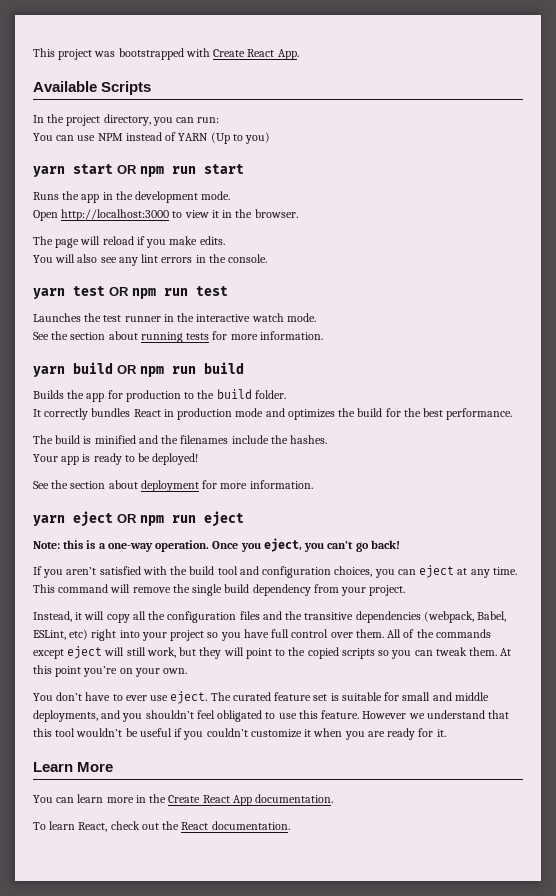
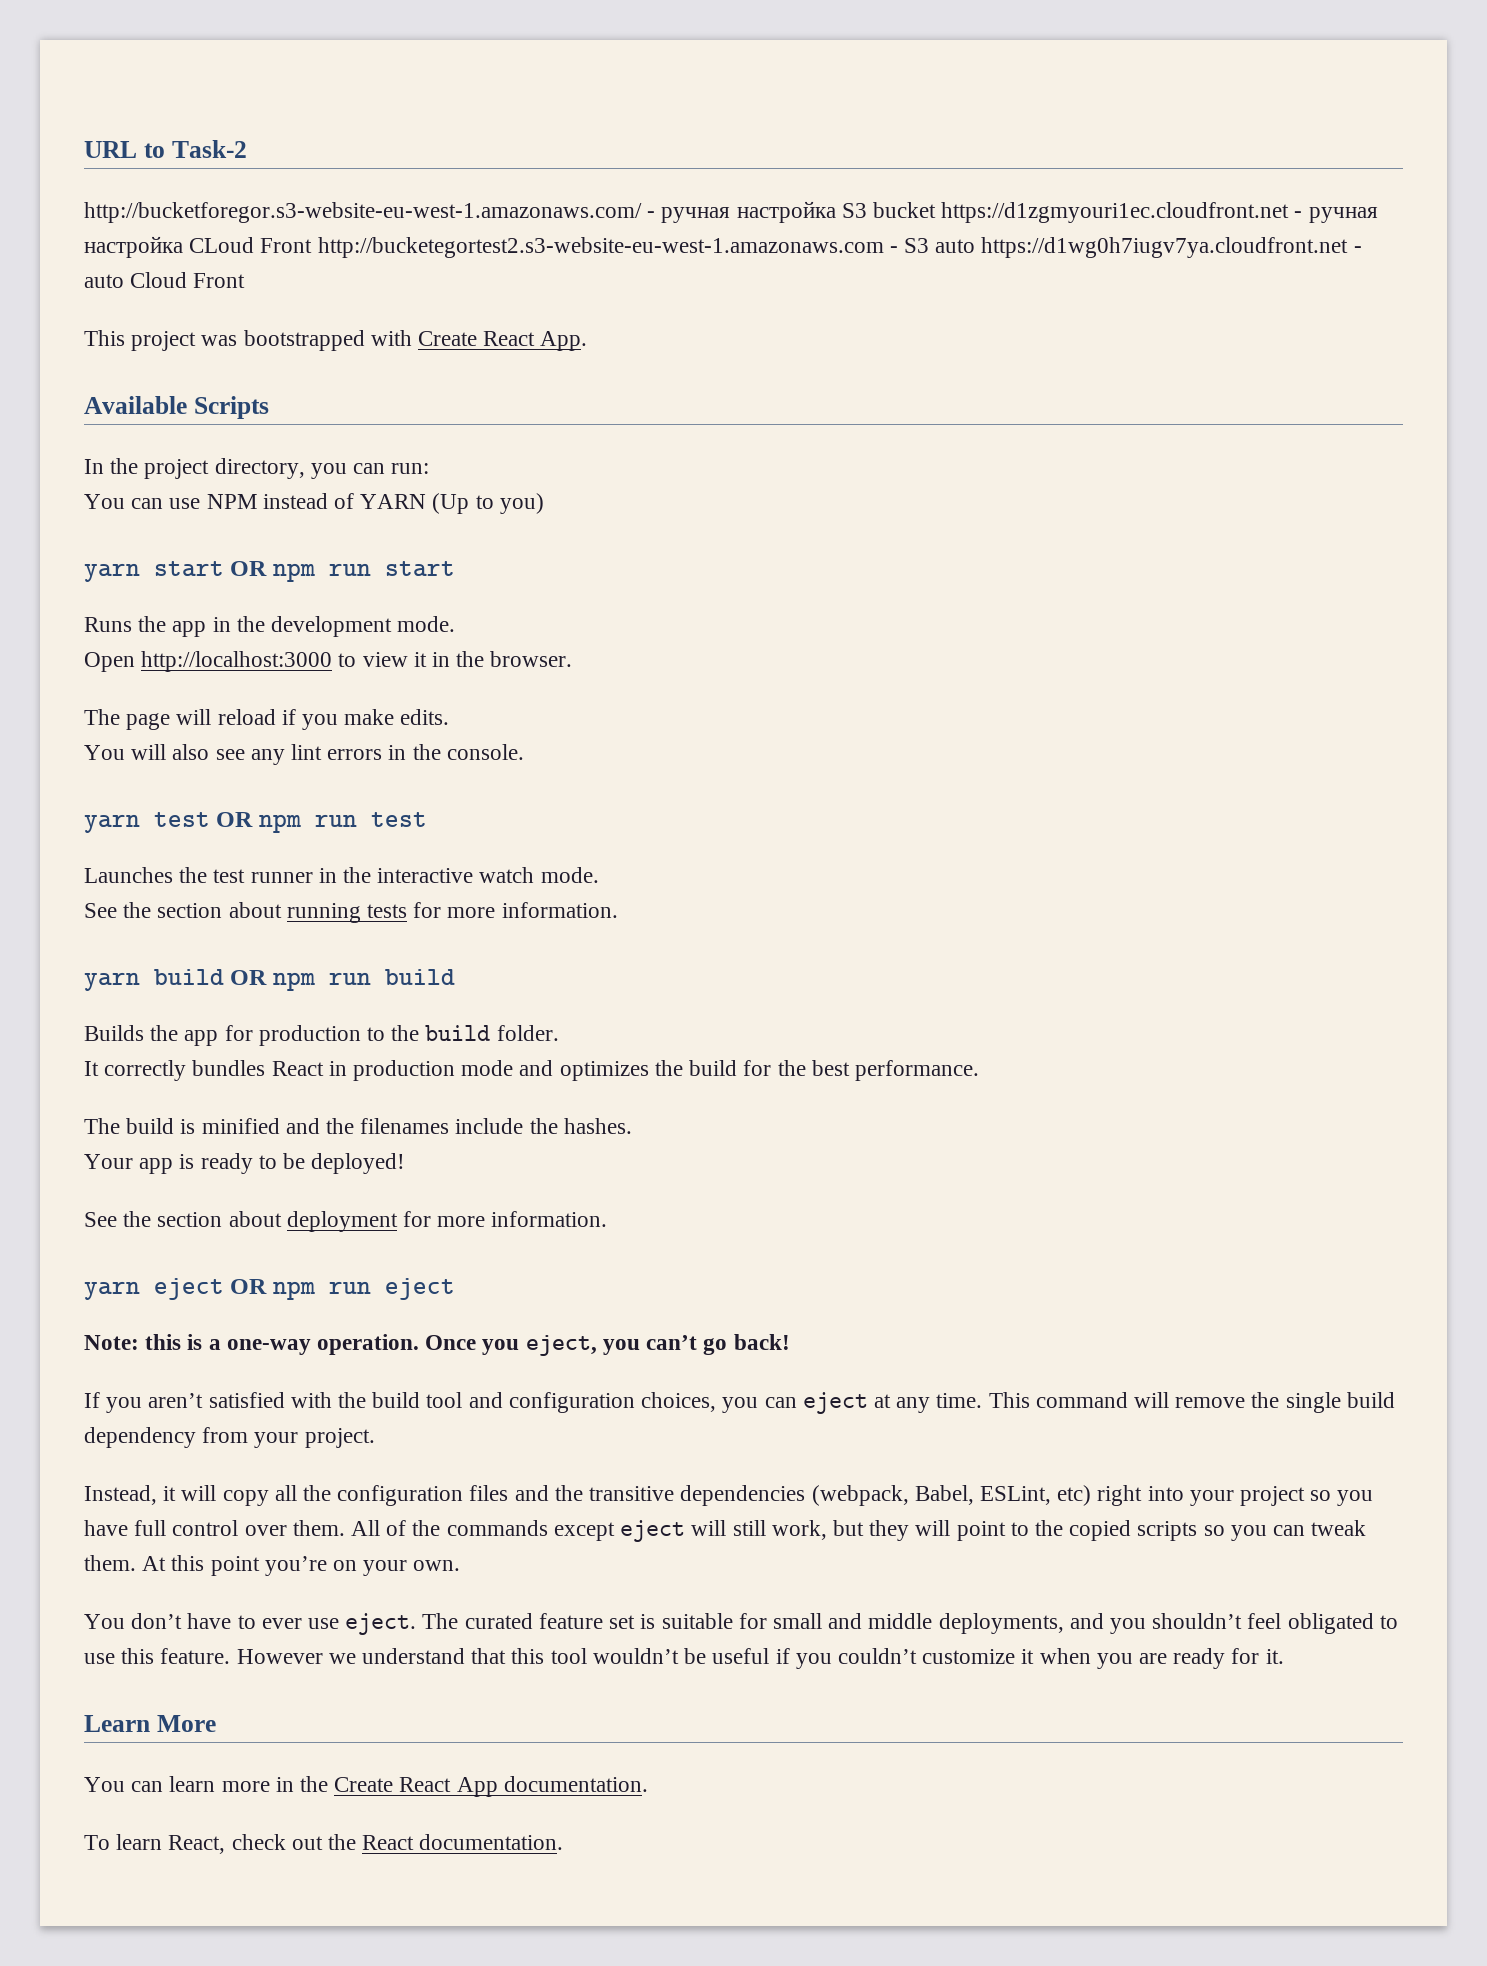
+ URL to Task-2
+ http://bucketforegor.s3-website-eu-west-1.amazonaws.com/ - ручная настройка S3 bucket https://d1zgmyouri1ec.cloudfront.net - ручная настройка CLoud Front http://bucketegortest2.s3-website-eu-west-1.amazonaws.com - S3 auto https://d1wg0h7iugv7ya.cloudfront.net - auto Cloud Front

